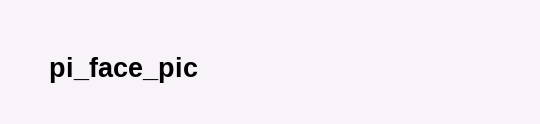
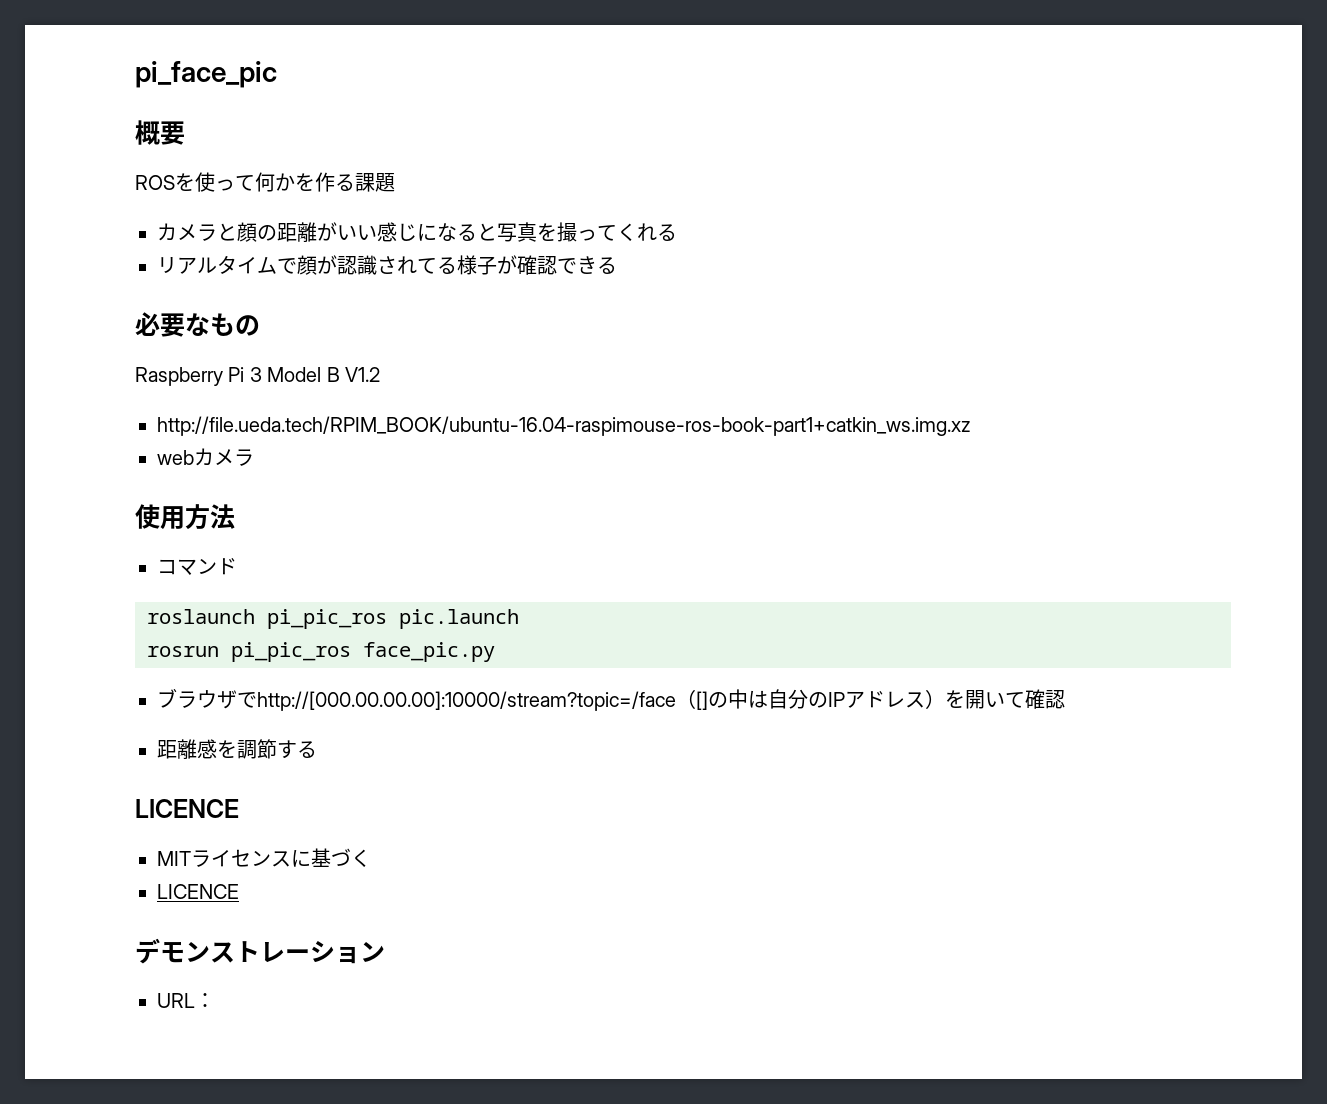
+ 概要
+ ROSを使って何かを作る課題
+ カメラと顔の距離がいい感じになると写真を撮ってくれる
+ リアルタイムで顔が認識されてる様子が確認できる
+ 必要なもの
+ Raspberry Pi 3 Model B V1.2
+ http://file.ueda.tech/RPIM_BOOK/ubuntu-16.04-raspimouse-ros-book-part1+catkin_ws.img.xz
+ webカメラ
+ 使用方法
+ コマンド
+ roslaunch pi_pic_ros pic.launch
+ rosrun pi_pic_ros face_pic.py
+ ブラウザでhttp://[000.00.00.00]:10000/stream?topic=/face（[]の中は自分のIPアドレス）を開いて確認
+ 距離感を調節する
+ LICENCE
+ MITライセンスに基づく
+ LICENCE
+ デモンストレーション
+ URL：

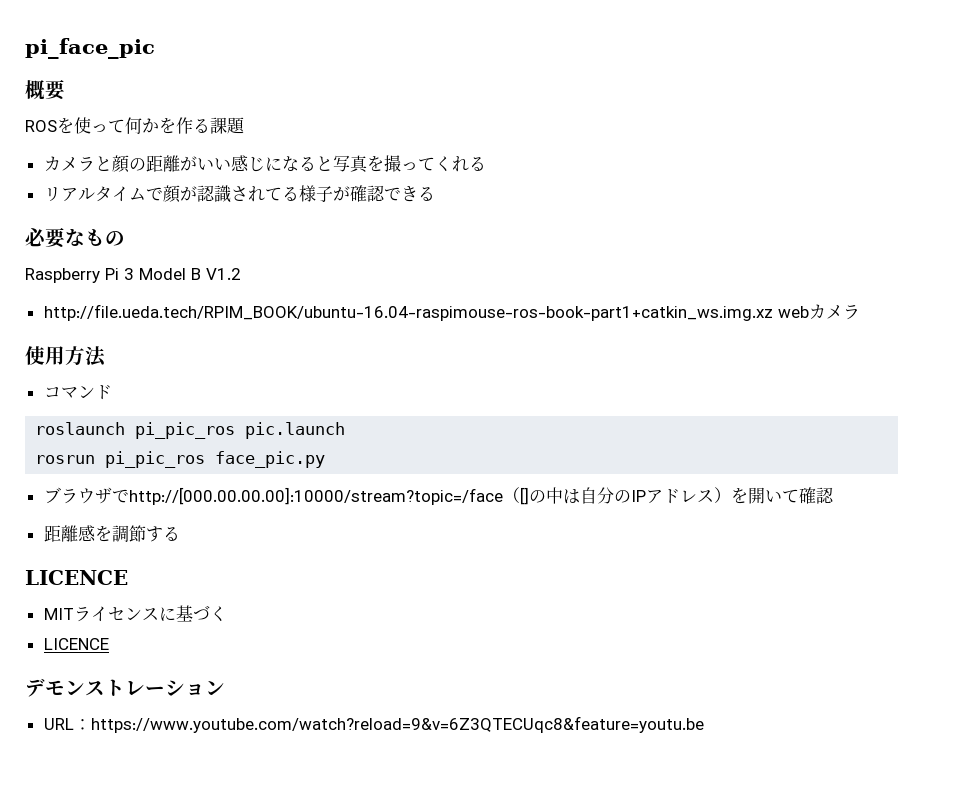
- http://file.ueda.tech/RPIM_BOOK/ubuntu-16.04-raspimouse-ros-book-part1+catkin_ws.img.xz
- webカメラ
+ http://file.ueda.tech/RPIM_BOOK/ubuntu-16.04-raspimouse-ros-book-part1+catkin_ws.img.xz webカメラ
- URL：
+ URL：https://www.youtube.com/watch?reload=9&v=6Z3QTECUqc8&feature=youtu.be

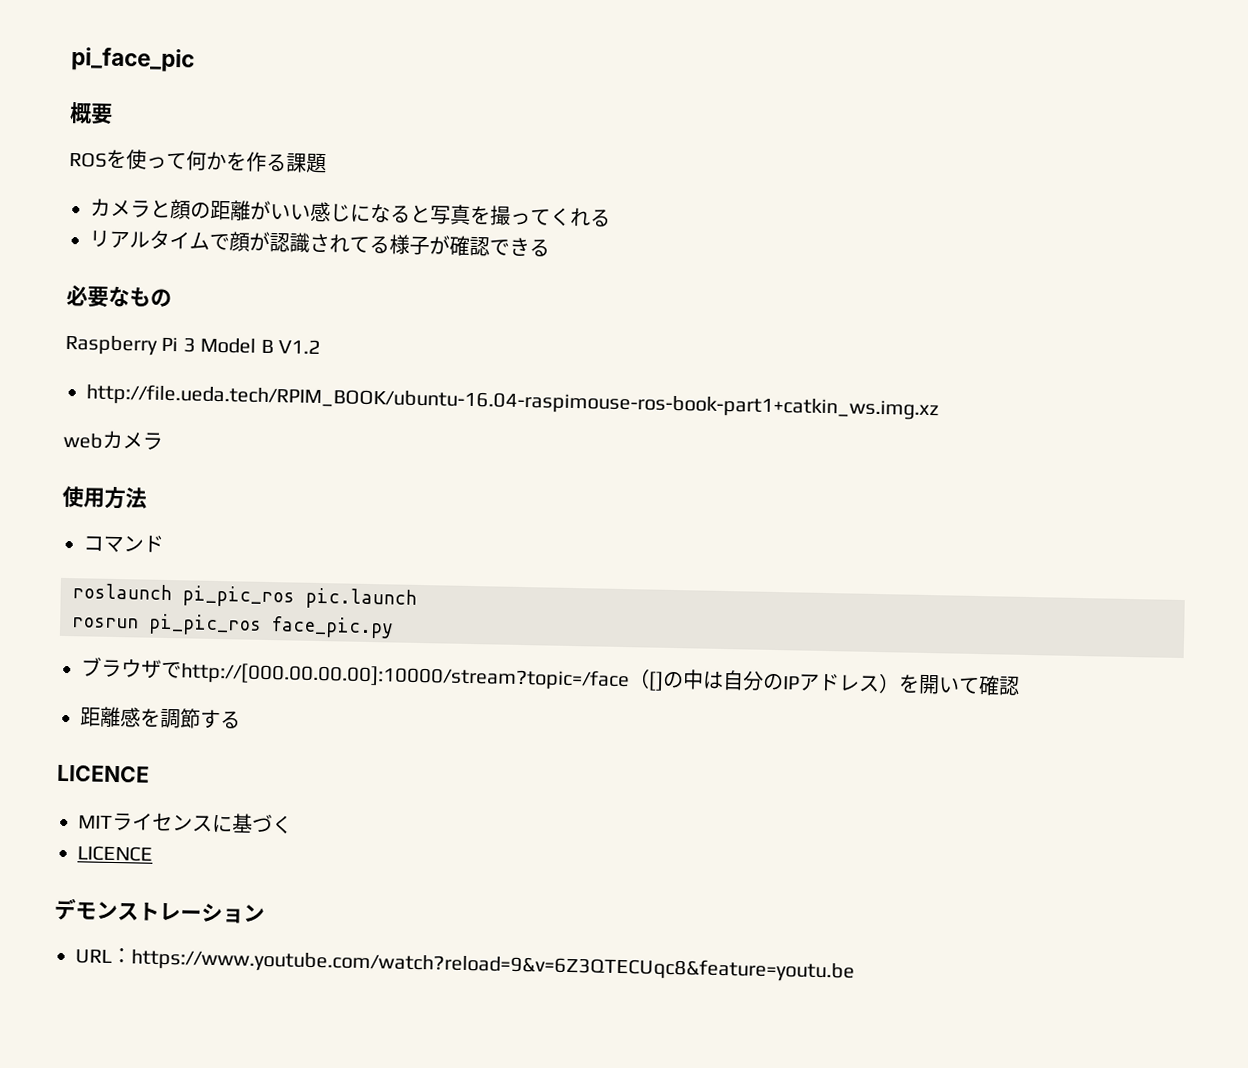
- http://file.ueda.tech/RPIM_BOOK/ubuntu-16.04-raspimouse-ros-book-part1+catkin_ws.img.xz webカメラ
+ http://file.ueda.tech/RPIM_BOOK/ubuntu-16.04-raspimouse-ros-book-part1+catkin_ws.img.xz
+ webカメラ

